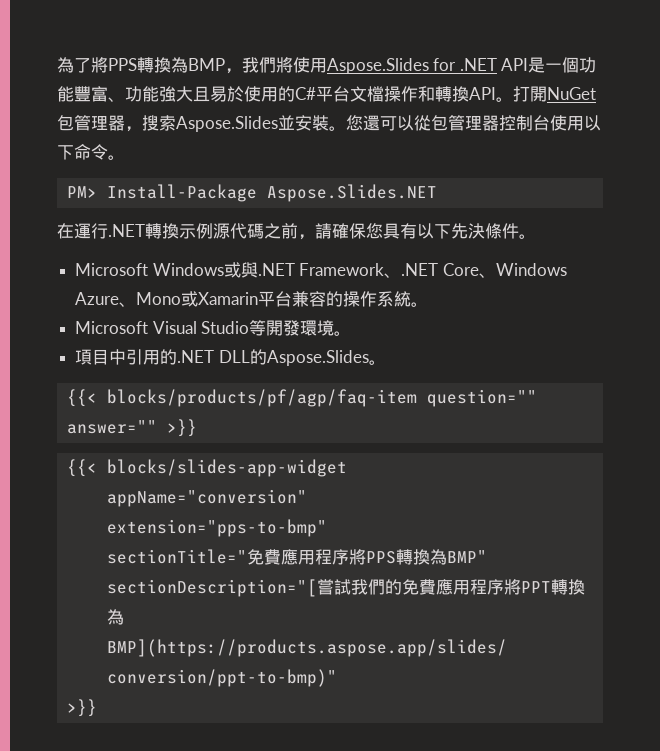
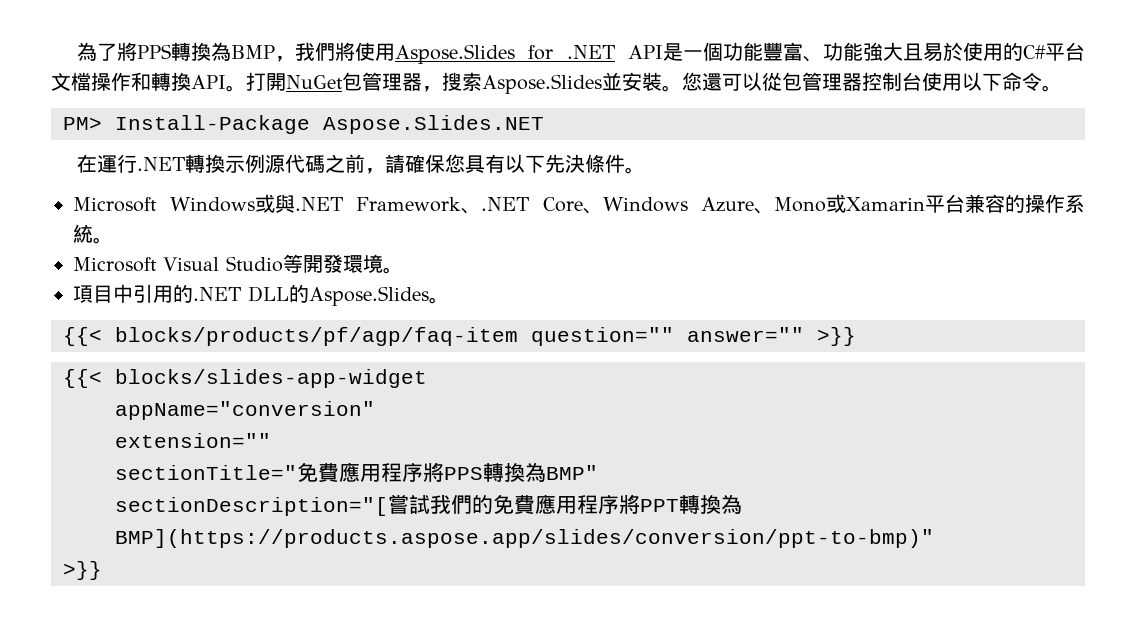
- extension="pps-to-bmp"
+ extension=""

